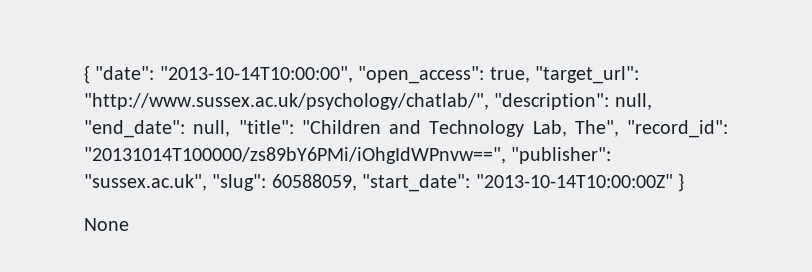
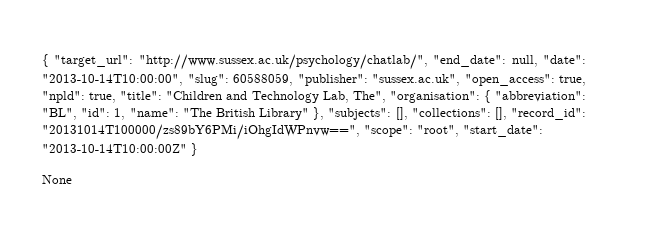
- { "date": "2013-10-14T10:00:00", "open_access": true, "target_url": "http://www.sussex.ac.uk/psychology/chatlab/", "description": null, "end_date": null, "title": "Children and Technology Lab, The", "record_id": "20131014T100000/zs89bY6PMi/iOhgIdWPnvw==", "publisher": "sussex.ac.uk", "slug": 60588059, "start_date": "2013-10-14T10:00:00Z" }
+ { "target_url": "http://www.sussex.ac.uk/psychology/chatlab/", "end_date": null, "date": "2013-10-14T10:00:00", "slug": 60588059, "publisher": "sussex.ac.uk", "open_access": true, "npld": true, "title": "Children and Technology Lab, The", "organisation": { "abbreviation": "BL", "id": 1, "name": "The British Library" }, "subjects": [], "collections": [], "record_id": "20131014T100000/zs89bY6PMi/iOhgIdWPnvw==", "scope": "root", "start_date": "2013-10-14T10:00:00Z" }

